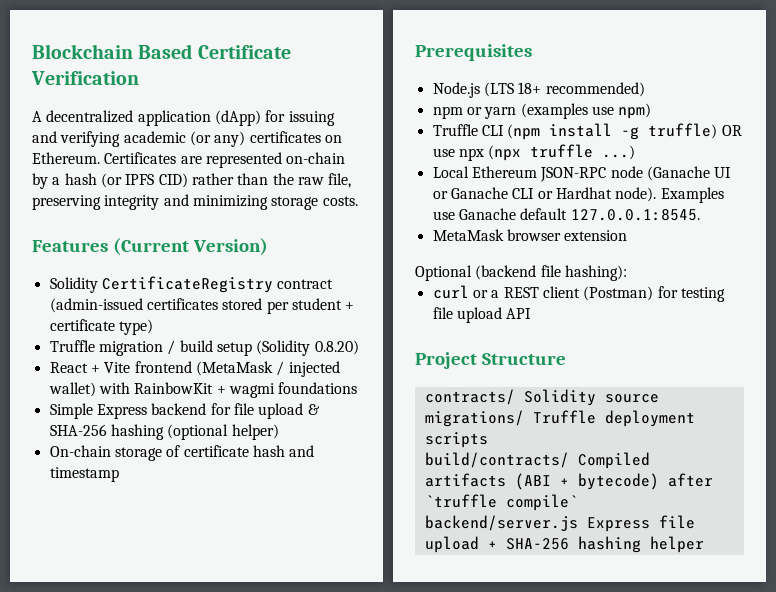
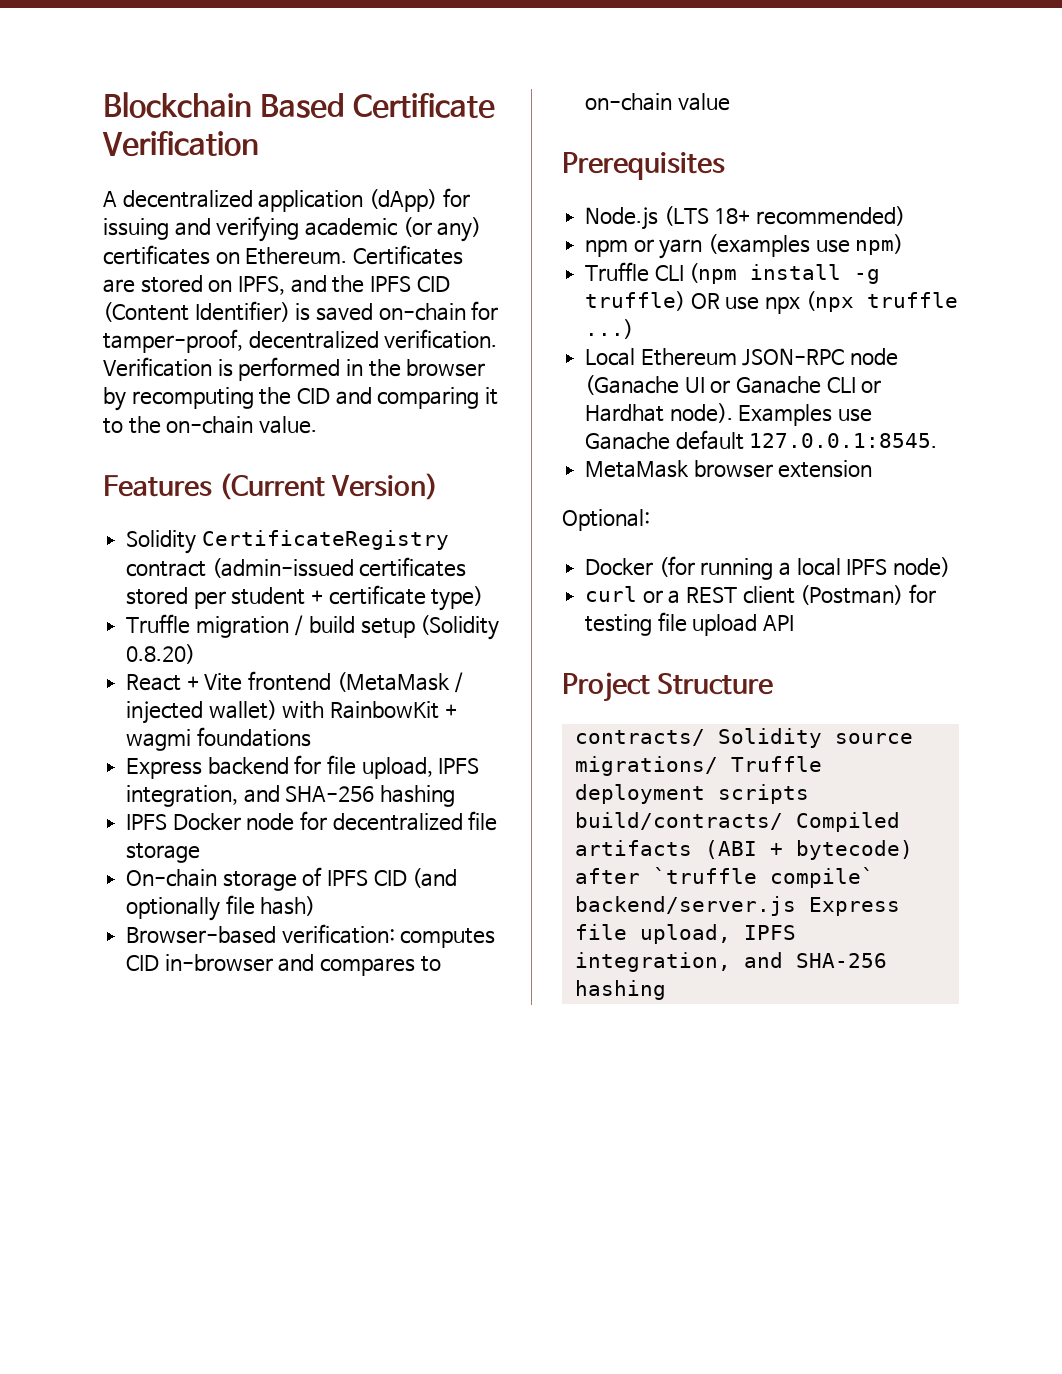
- Certificates are represented on-chain by a hash (or IPFS CID) rather than the raw file, preserving integrity and minimizing storage costs.
+ Certificates are stored on IPFS, and the IPFS CID (Content Identifier) is saved on-chain for tamper-proof, decentralized verification. Verification is performed in the browser by recomputing the CID and comparing it to the on-chain value.
- Simple Express backend for file upload & SHA-256 hashing (optional helper)
- On-chain storage of certificate hash and timestamp
+ Express backend for file upload, IPFS integration, and SHA-256 hashing
+ IPFS Docker node for decentralized file storage
+ On-chain storage of IPFS CID (and optionally file hash)
+ Browser-based verification: computes CID in-browser and compares to on-chain value
- Optional (backend file hashing):
+ Optional:
+ Docker (for running a local IPFS node)
- backend/server.js Express file upload + SHA-256 hashing helper
+ backend/server.js Express file upload, IPFS integration, and SHA-256 hashing

